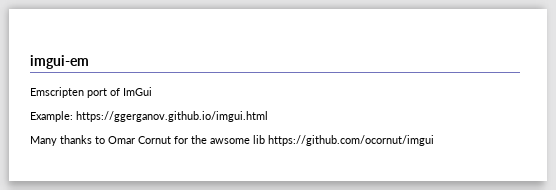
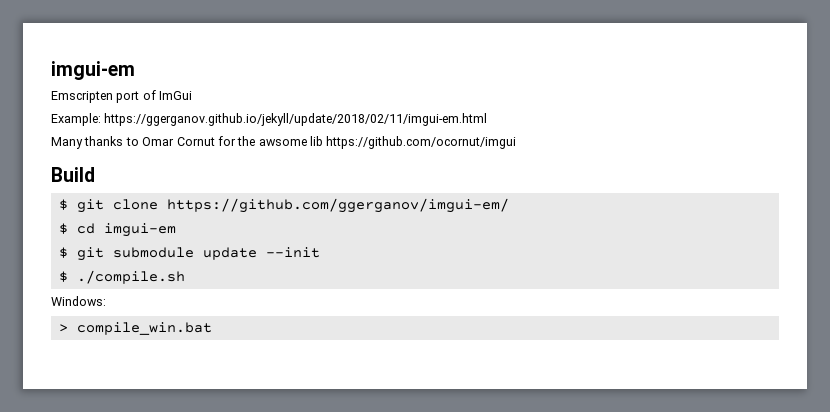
- Example: https://ggerganov.github.io/imgui.html
+ Example: https://ggerganov.github.io/jekyll/update/2018/02/11/imgui-em.html
+ Build
+ $ git clone https://github.com/ggerganov/imgui-em/
+ $ cd imgui-em
+ $ git submodule update --init
+ $ ./compile.sh
+ Windows:
+ > compile_win.bat

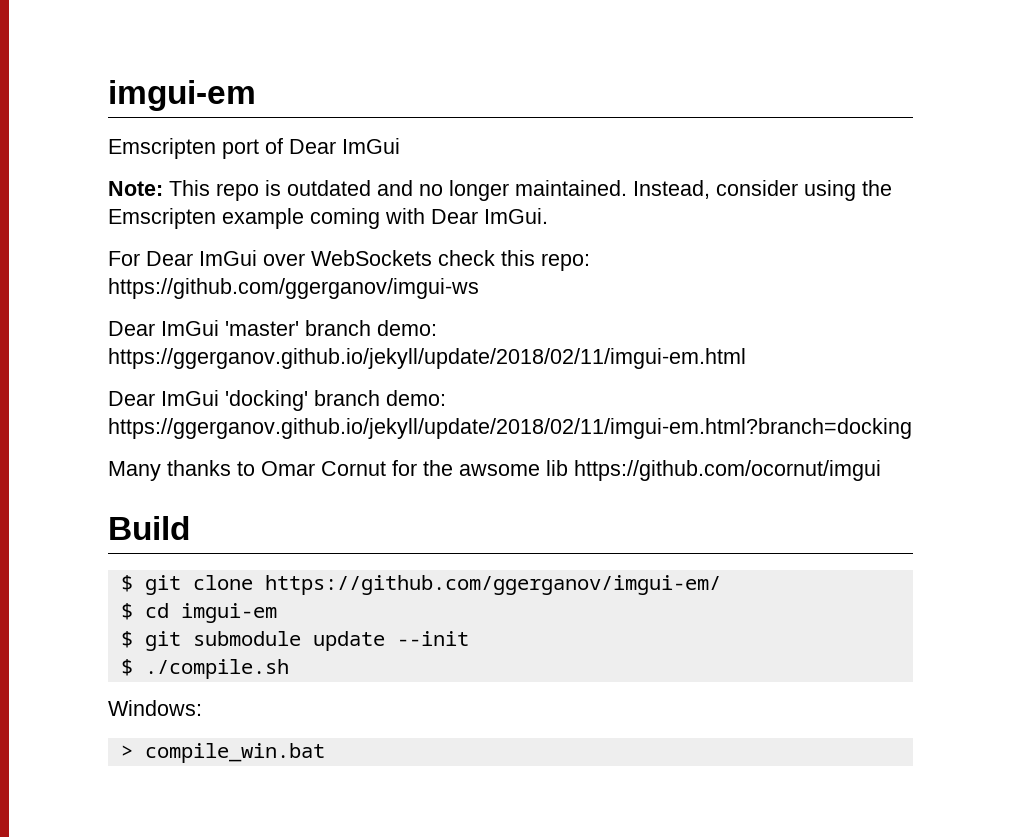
- Emscripten port of ImGui
+ Emscripten port of Dear ImGui
- Example: https://ggerganov.github.io/jekyll/update/2018/02/11/imgui-em.html
+ Note: This repo is outdated and no longer maintained. Instead, consider using the Emscripten example coming with Dear ImGui.
+ For Dear ImGui over WebSockets check this repo: https://github.com/ggerganov/imgui-ws
+ Dear ImGui 'master' branch demo: https://ggerganov.github.io/jekyll/update/2018/02/11/imgui-em.html
+ Dear ImGui 'docking' branch demo: https://ggerganov.github.io/jekyll/update/2018/02/11/imgui-em.html?branch=docking

